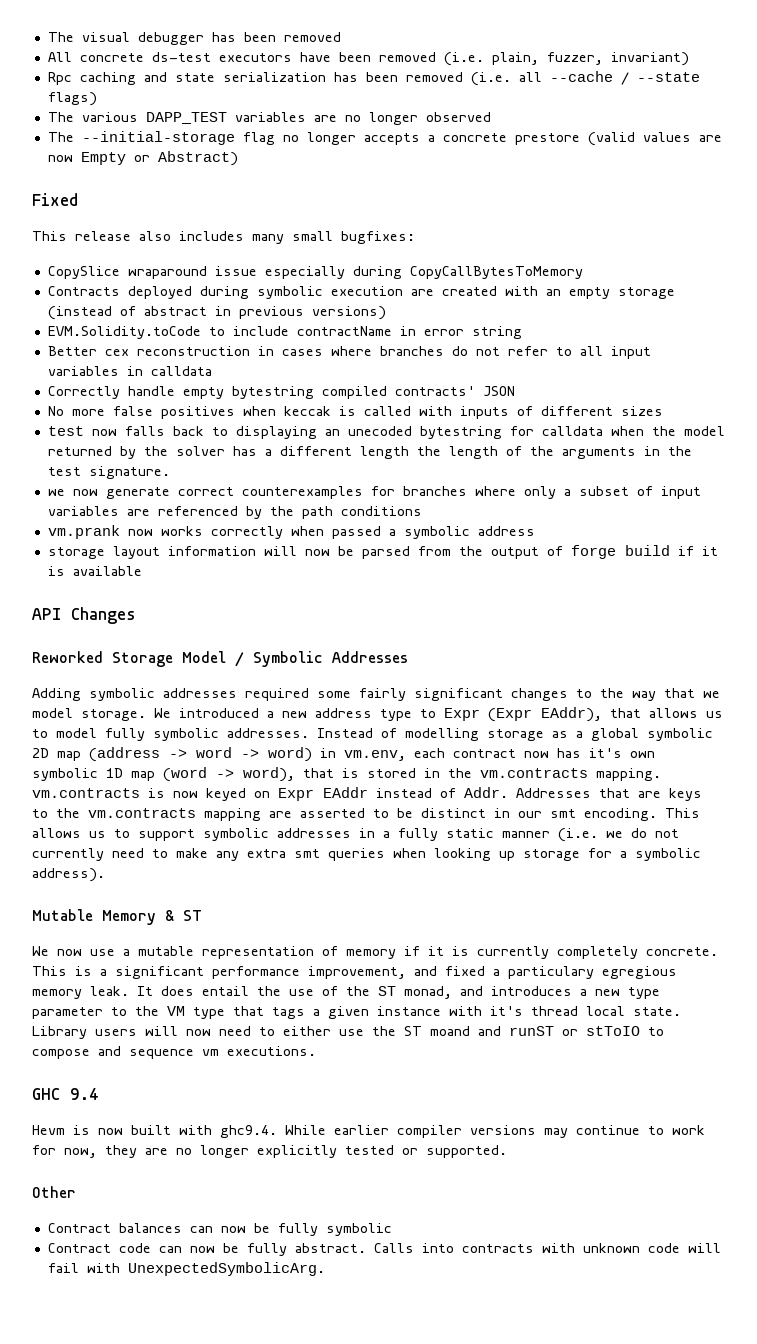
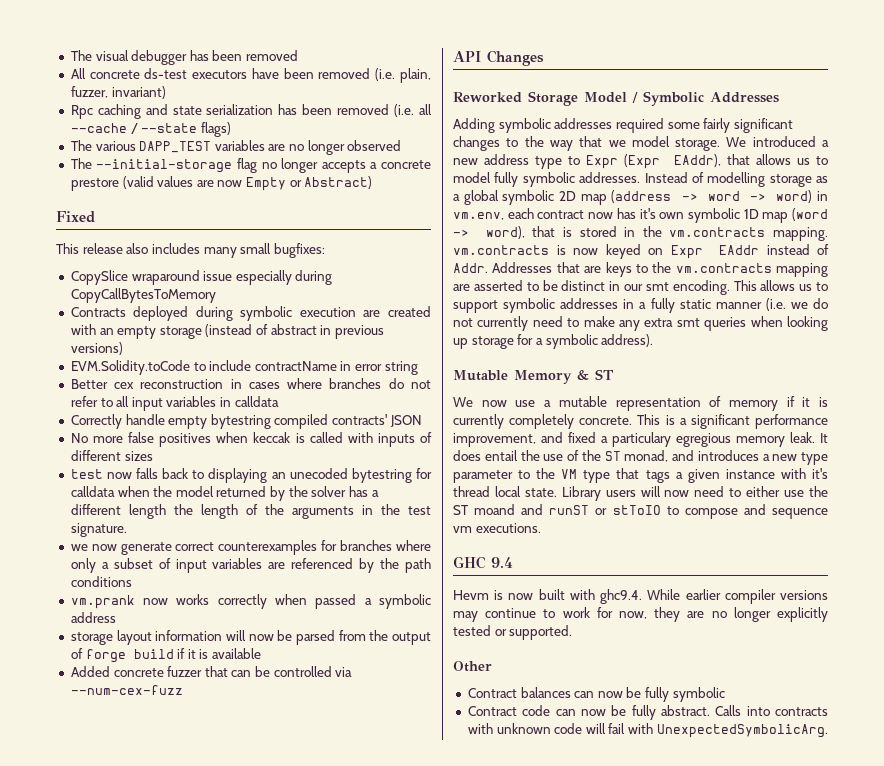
+ Added concrete fuzzer that can be controlled via --num-cex-fuzz

